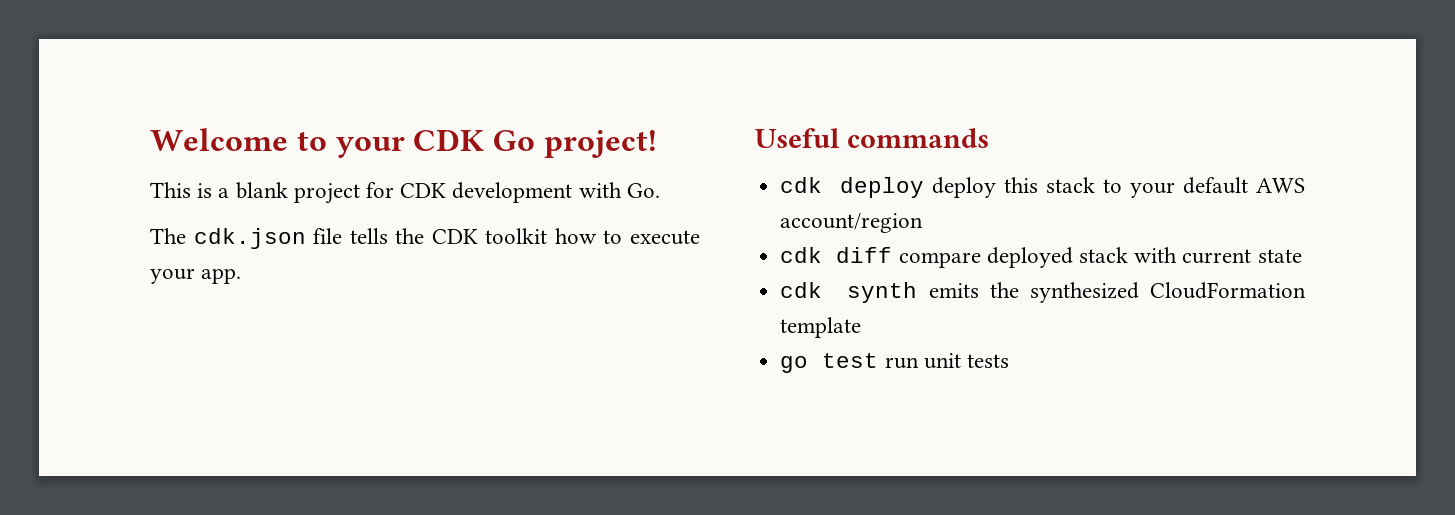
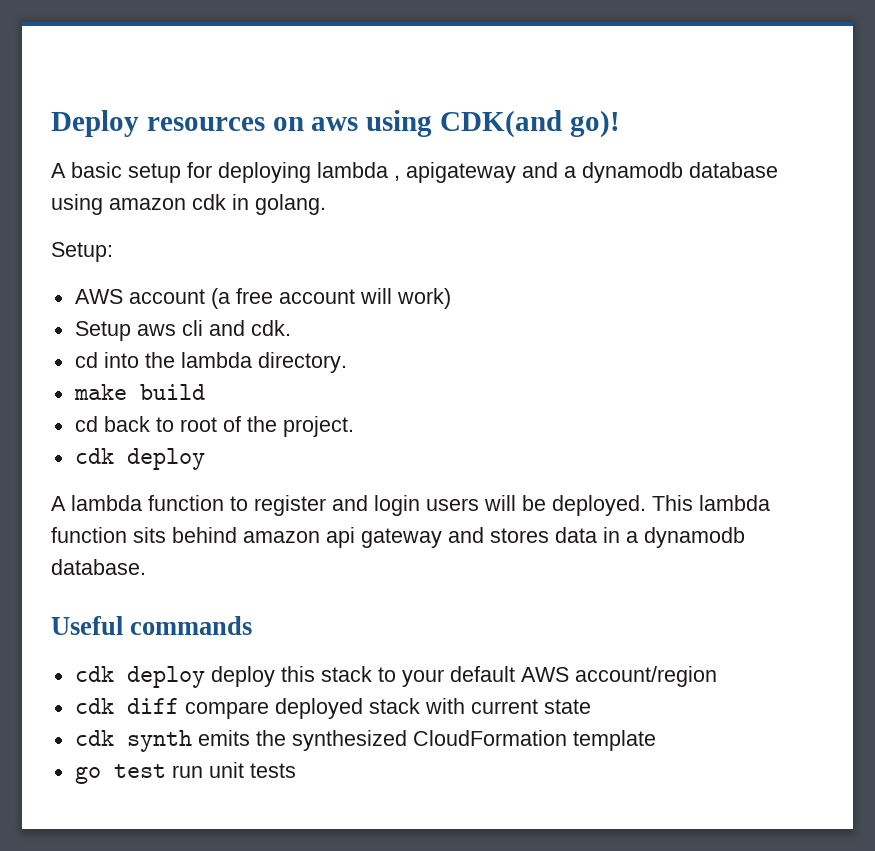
- Welcome to your CDK Go project!
- This is a blank project for CDK development with Go.
- The cdk.json file tells the CDK toolkit how to execute your app.
+ Deploy resources on aws using CDK(and go)!
+ A basic setup for deploying lambda , apigateway and a dynamodb database using amazon cdk in golang.
+ Setup:
+ AWS account (a free account will work)
+ Setup aws cli and cdk.
+ cd into the lambda directory.
+ make build
+ cd back to root of the project.
+ cdk deploy
+ A lambda function to register and login users will be deployed. This lambda function sits behind amazon api gateway and stores data in a dynamodb database.

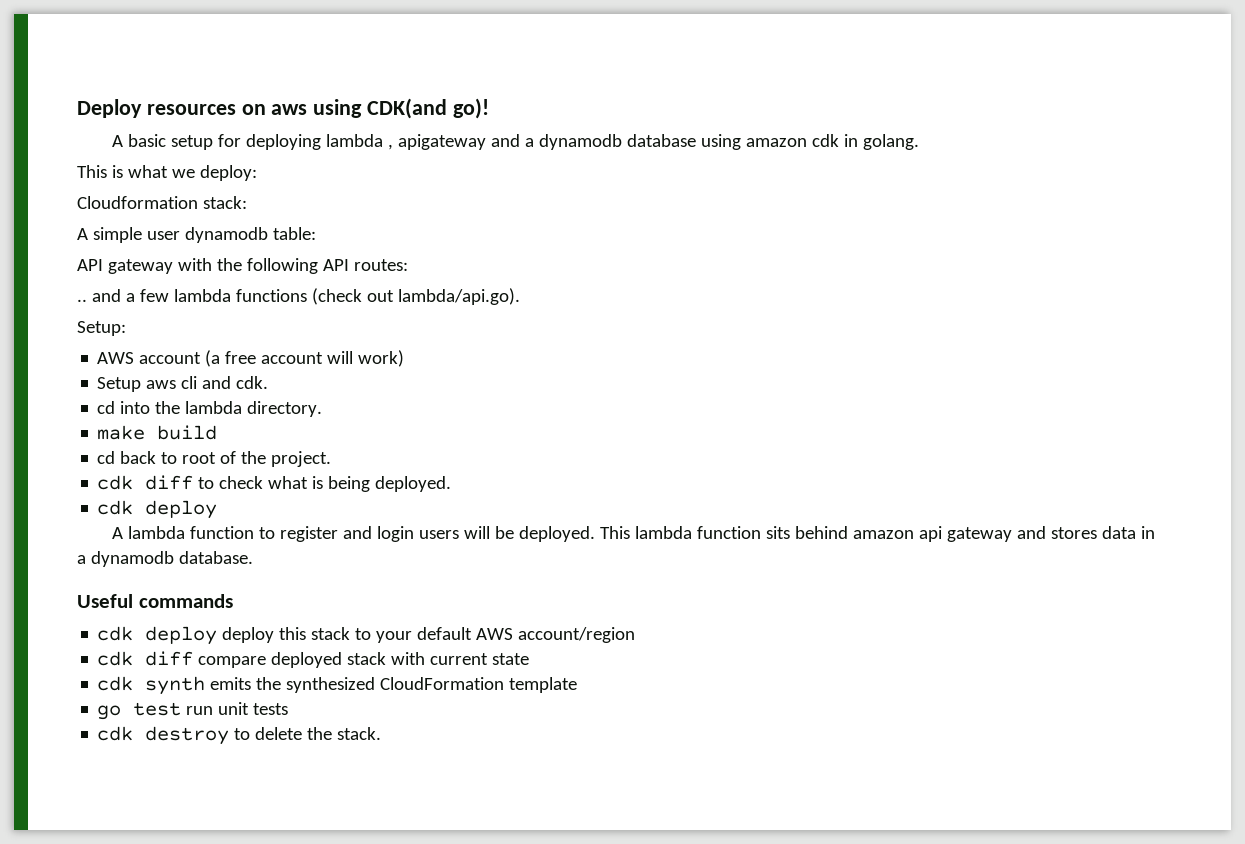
+ This is what we deploy:
+ Cloudformation stack:
+ A simple user dynamodb table:
+ API gateway with the following API routes:
+ .. and a few lambda functions (check out lambda/api.go).
+ cdk diff to check what is being deployed.
+ cdk destroy to delete the stack.

